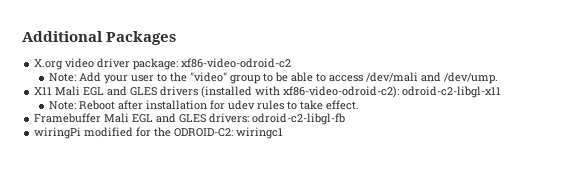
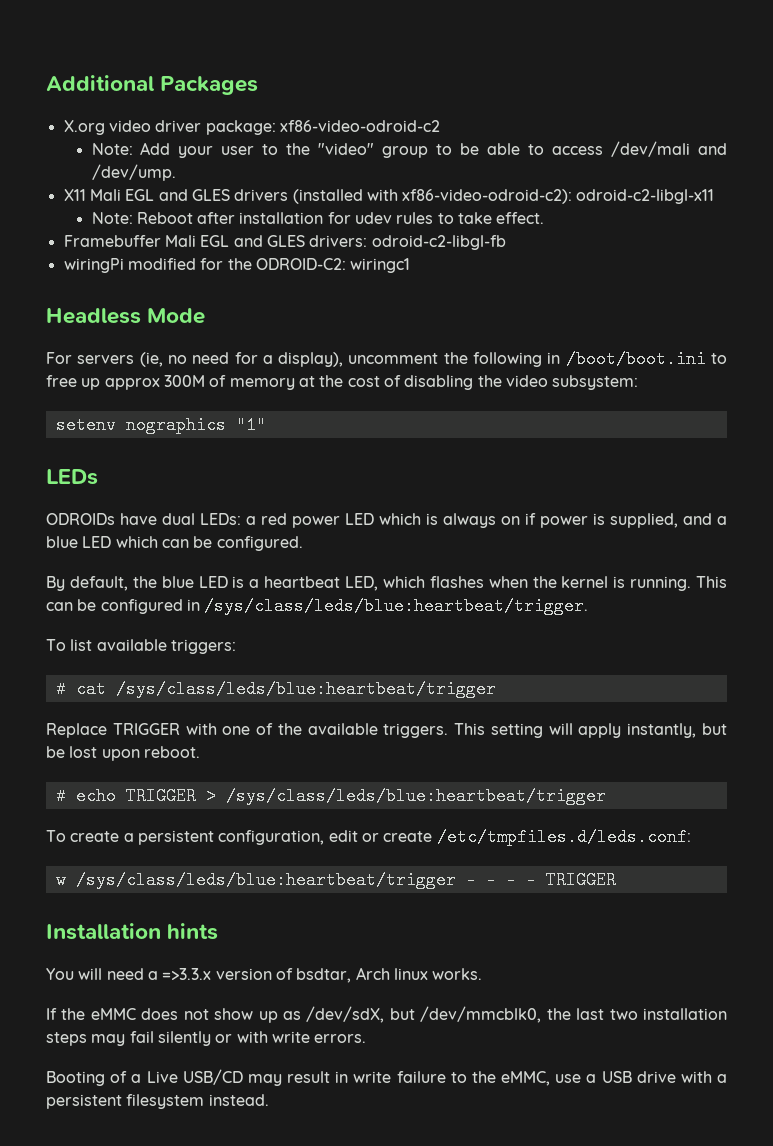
+ Headless Mode
+ For servers (ie, no need for a display), uncomment the following in /boot/boot.ini to free up approx 300M of memory at the cost of disabling the video subsystem:
+ setenv nographics "1"
+ LEDs
+ ODROIDs have dual LEDs: a red power LED which is always on if power is supplied, and a blue LED which can be configured.
+ By default, the blue LED is a heartbeat LED, which flashes when the kernel is running. This can be configured in /sys/class/leds/blue:heartbeat/trigger.
+ To list available triggers:
+ # cat /sys/class/leds/blue:heartbeat/trigger
+ Replace TRIGGER with one of the available triggers. This setting will apply instantly, but be lost upon reboot.
+ # echo TRIGGER > /sys/class/leds/blue:heartbeat/trigger
+ To create a persistent configuration, edit or create /etc/tmpfiles.d/leds.conf:
+ w /sys/class/leds/blue:heartbeat/trigger - - - - TRIGGER
+ Installation hints
+ You will need a =>3.3.x version of bsdtar, Arch linux works.
+ If the eMMC does not show up as /dev/sdX, but /dev/mmcblk0, the last two installation steps may fail silently or with write errors.
+ Booting of a Live USB/CD may result in write failure to the eMMC, use a USB drive with a persistent filesystem instead.

